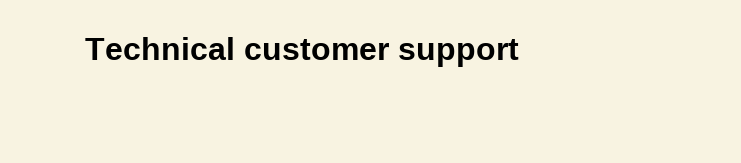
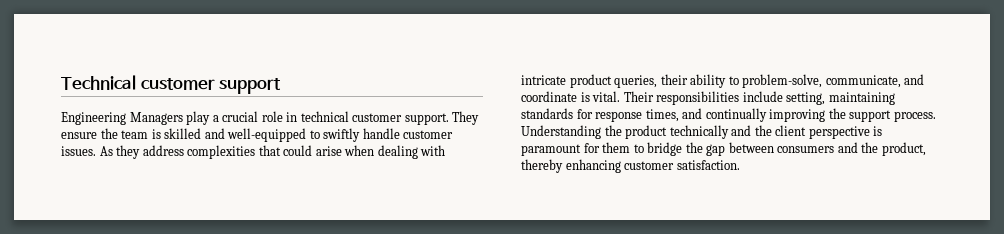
+ Engineering Managers play a crucial role in technical customer support. They ensure the team is skilled and well-equipped to swiftly handle customer issues. As they address complexities that could arise when dealing with intricate product queries, their ability to problem-solve, communicate, and coordinate is vital. Their responsibilities include setting, maintaining standards for response times, and continually improving the support process. Understanding the product technically and the client perspective is paramount for them to bridge the gap between consumers and the product, thereby enhancing customer satisfaction.

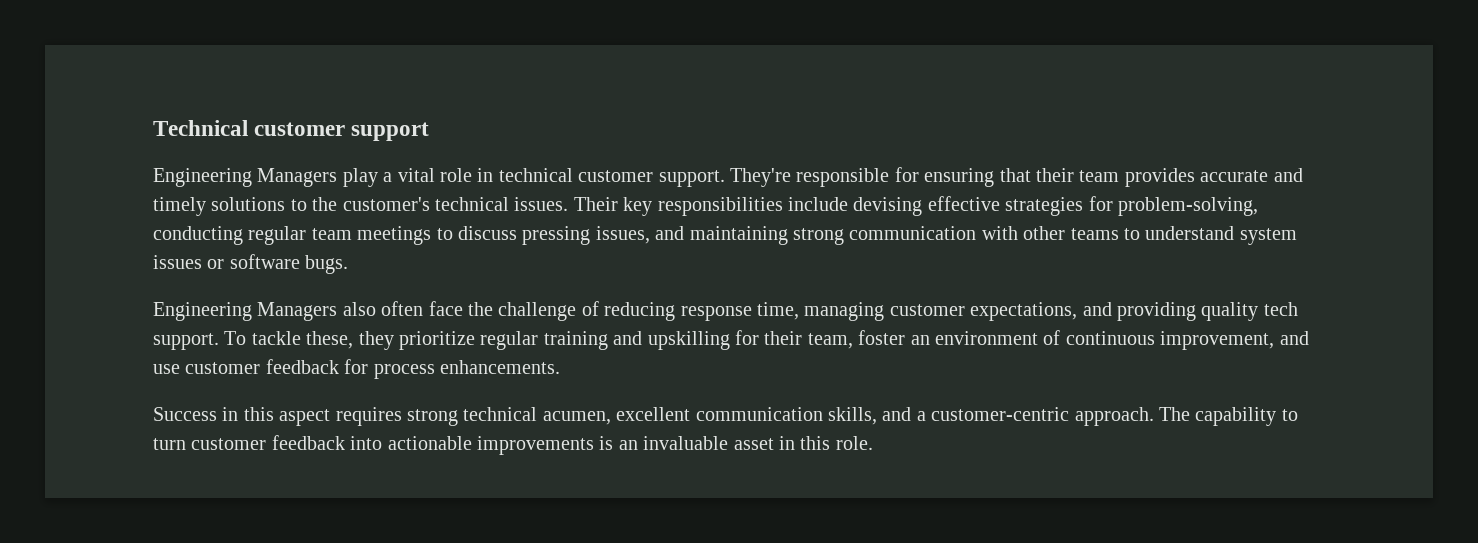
- Engineering Managers play a crucial role in technical customer support.
+ Engineering Managers play a vital role in technical customer support.
- They ensure the team is skilled and well-equipped to swiftly handle customer issues. As they address complexities that could arise when dealing with intricate product queries, their ability to problem-solve, communicate, and coordinate is vital. Their responsibilities include setting, maintaining standards for response times, and continually improving the support process. Understanding the product technically and the client perspective is paramount for them to bridge the gap between consumers and the product, thereby enhancing customer satisfaction.
+ They're responsible for ensuring that their team provides accurate and timely solutions to the customer's technical issues. Their key responsibilities include devising effective strategies for problem-solving, conducting regular team meetings to discuss pressing issues, and maintaining strong communication with other teams to understand system issues or software bugs.
+ Engineering Managers also often face the challenge of reducing response time, managing customer expectations, and providing quality tech support. To tackle these, they prioritize regular training and upskilling for their team, foster an environment of continuous improvement, and use customer feedback for process enhancements.
+ Success in this aspect requires strong technical acumen, excellent communication skills, and a customer-centric approach. The capability to turn customer feedback into actionable improvements is an invaluable asset in this role.

